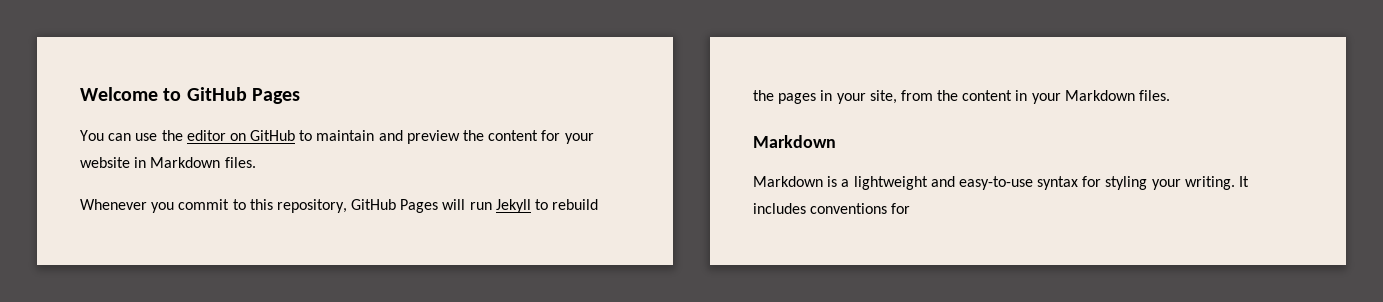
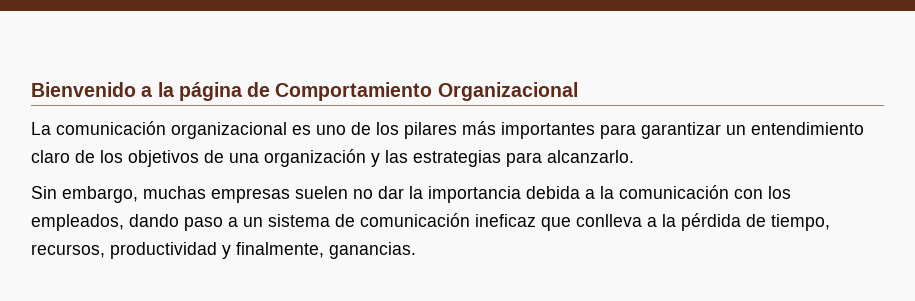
- Welcome to GitHub Pages
- You can use the editor on GitHub to maintain and preview the content for your website in Markdown files.
- Whenever you commit to this repository, GitHub Pages will run Jekyll to rebuild the pages in your site, from the content in your Markdown files.
- Markdown
- Markdown is a lightweight and easy-to-use syntax for styling your writing. It includes conventions for
+ Bienvenido a la página de Comportamiento Organizacional
+ La comunicación organizacional es uno de los pilares más importantes para garantizar un entendimiento claro de los objetivos de una organización y las estrategias para alcanzarlo.
+ Sin embargo, muchas empresas suelen no dar la importancia debida a la comunicación con los empleados, dando paso a un sistema de comunicación ineficaz que conlleva a la pérdida de tiempo, recursos, productividad y finalmente, ganancias.

